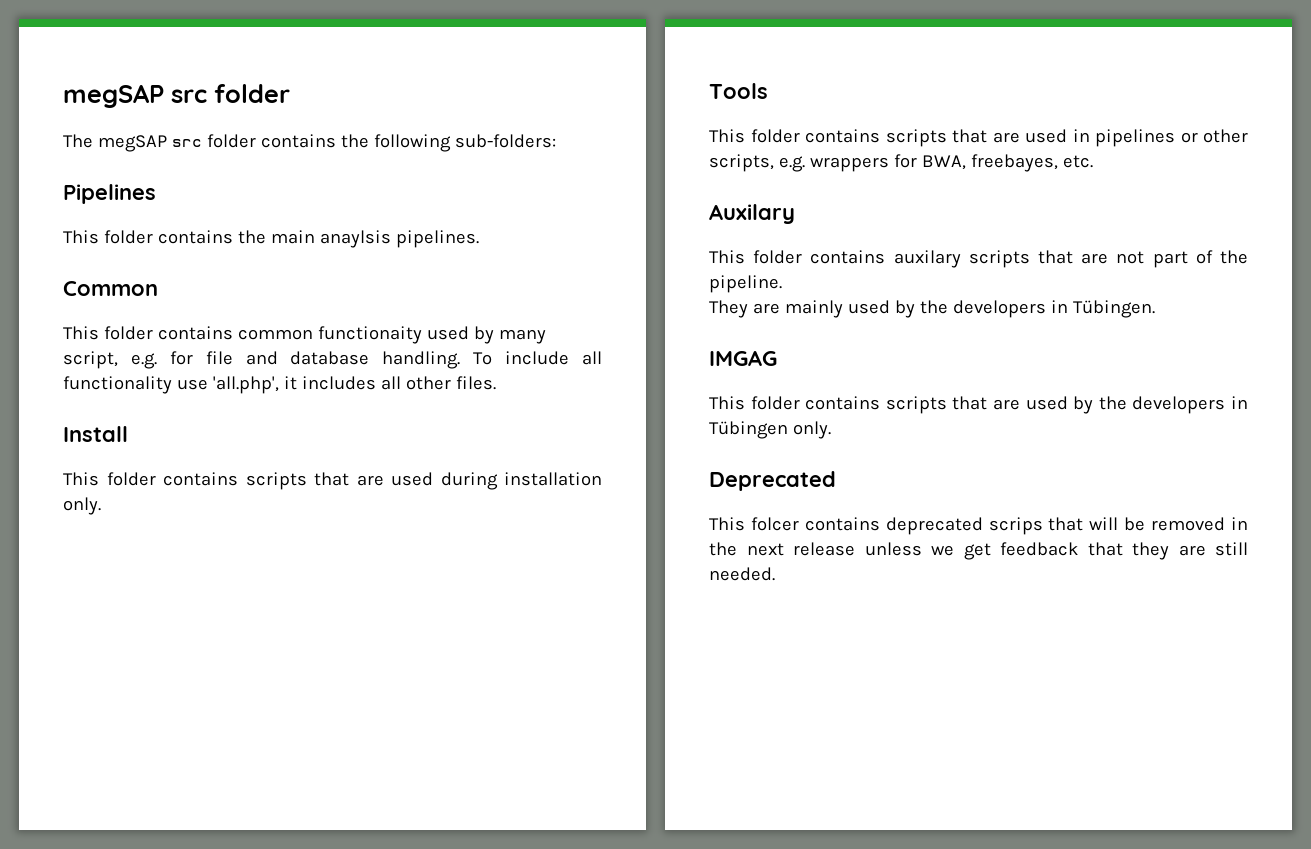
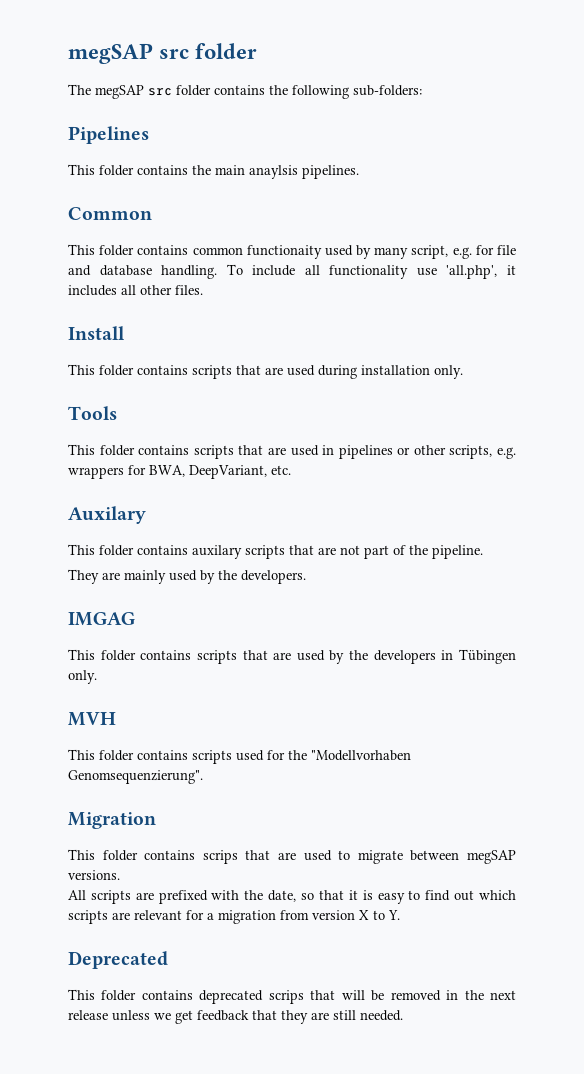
- This folder contains scripts that are used in pipelines or other scripts, e.g. wrappers for BWA, freebayes, etc.
+ This folder contains scripts that are used in pipelines or other scripts, e.g. wrappers for BWA, DeepVariant, etc.
- They are mainly used by the developers in Tübingen.
+ They are mainly used by the developers.
+ MVH
+ This folder contains scripts used for the "Modellvorhaben Genomsequenzierung".
+ Migration
+ This folder contains scrips that are used to migrate between megSAP versions.
+ All scripts are prefixed with the date, so that it is easy to find out which scripts are relevant for a migration from version X to Y.
- This folcer contains deprecated scrips that will be removed in the next release unless we get feedback that they are still needed.
+ This folder contains deprecated scrips that will be removed in the next release unless we get feedback that they are still needed.

